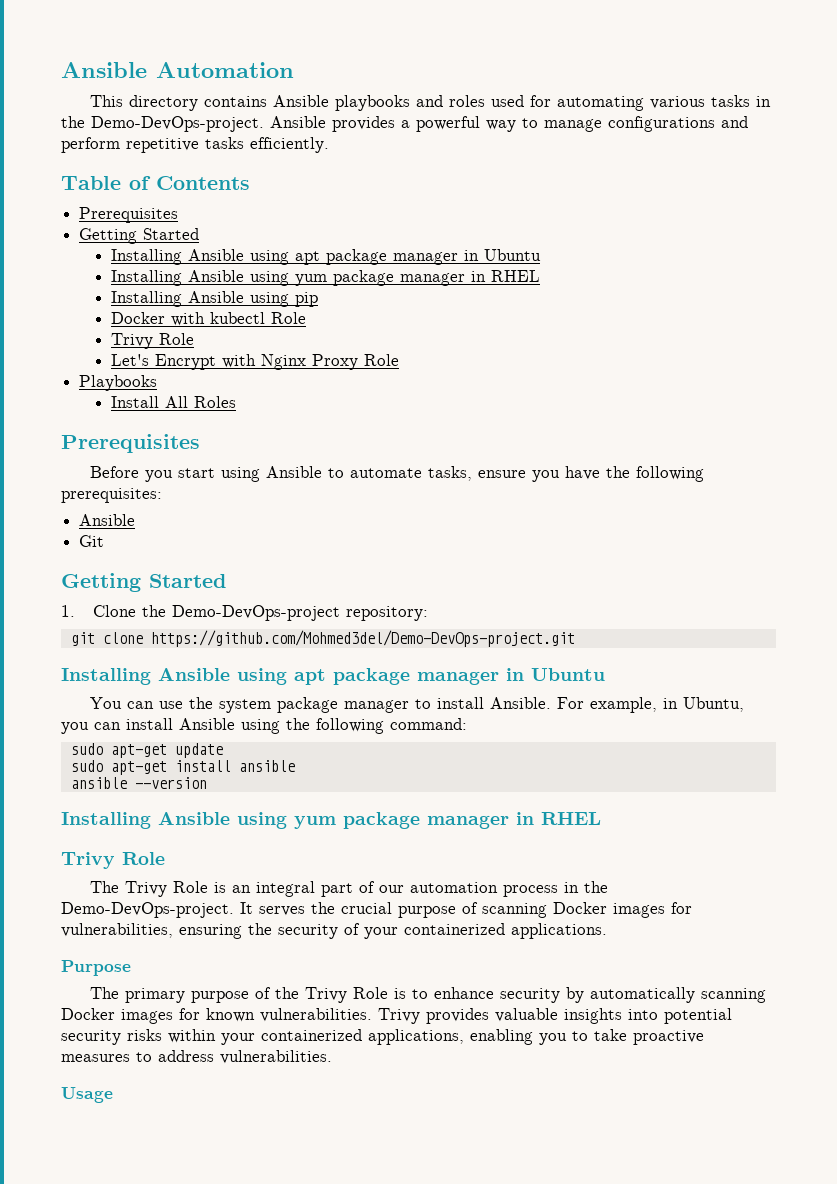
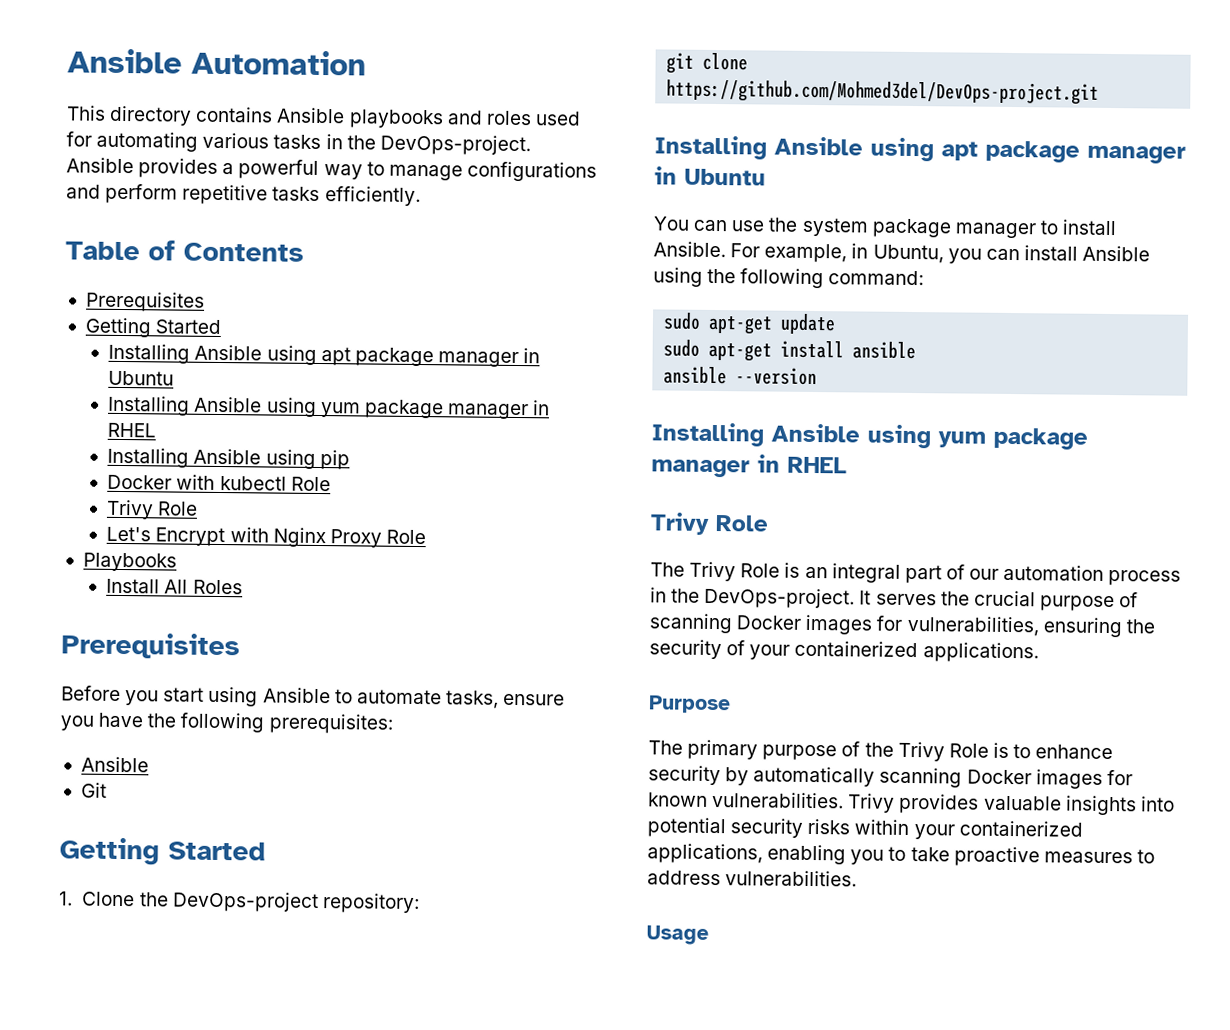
- This directory contains Ansible playbooks and roles used for automating various tasks in the Demo-DevOps-project.
+ This directory contains Ansible playbooks and roles used for automating various tasks in the DevOps-project.
- 1. Clone the Demo-DevOps-project repository:
+ 1. Clone the DevOps-project repository:
- git clone https://github.com/Mohmed3del/Demo-DevOps-project.git
+ git clone https://github.com/Mohmed3del/DevOps-project.git
- The Trivy Role is an integral part of our automation process in the Demo-DevOps-project.
+ The Trivy Role is an integral part of our automation process in the DevOps-project.

